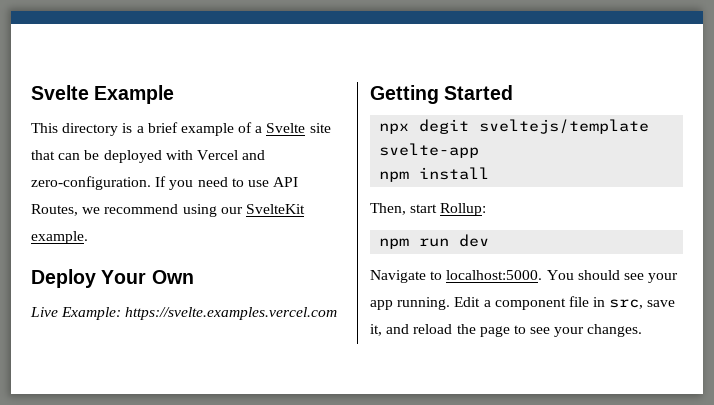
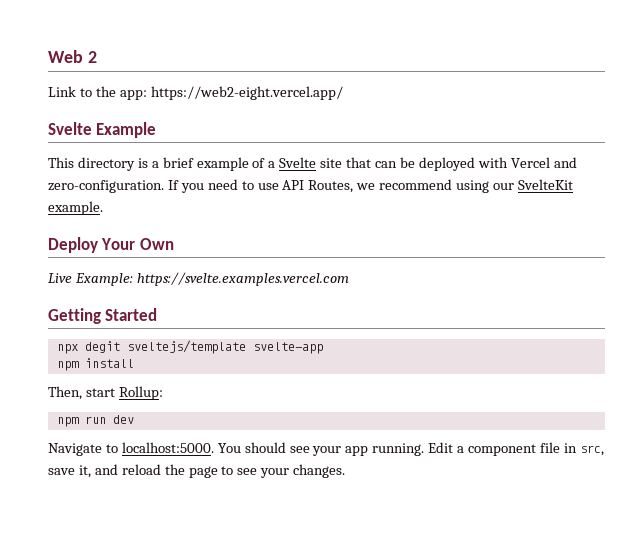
+ Web 2
+ Link to the app: https://web2-eight.vercel.app/

